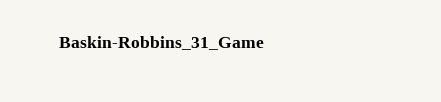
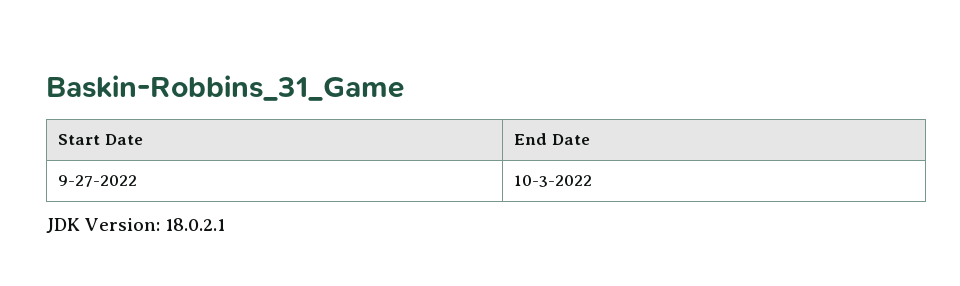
+ Start Date | End Date
+ 9-27-2022 | 10-3-2022
+ JDK Version: 18.0.2.1

